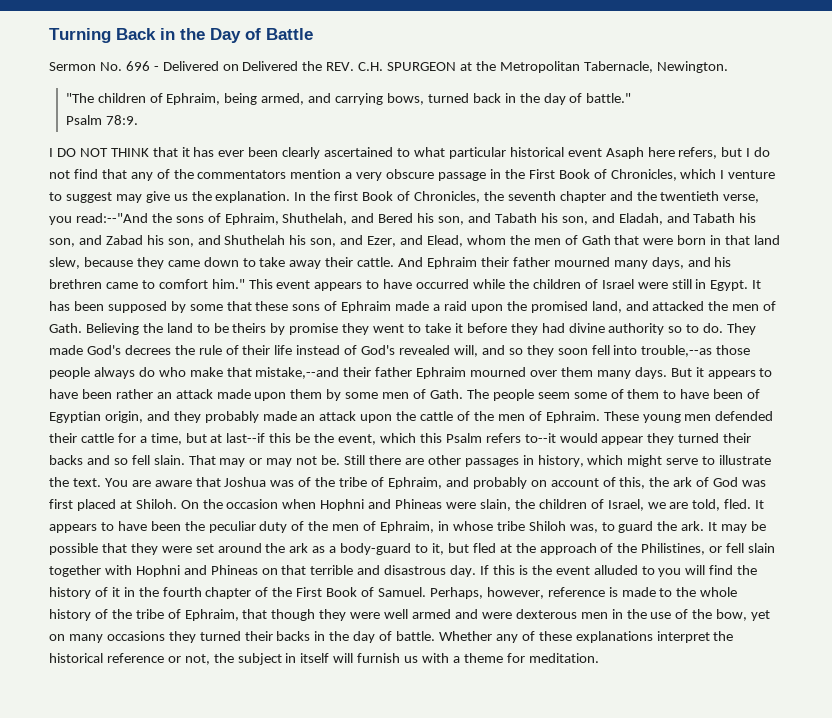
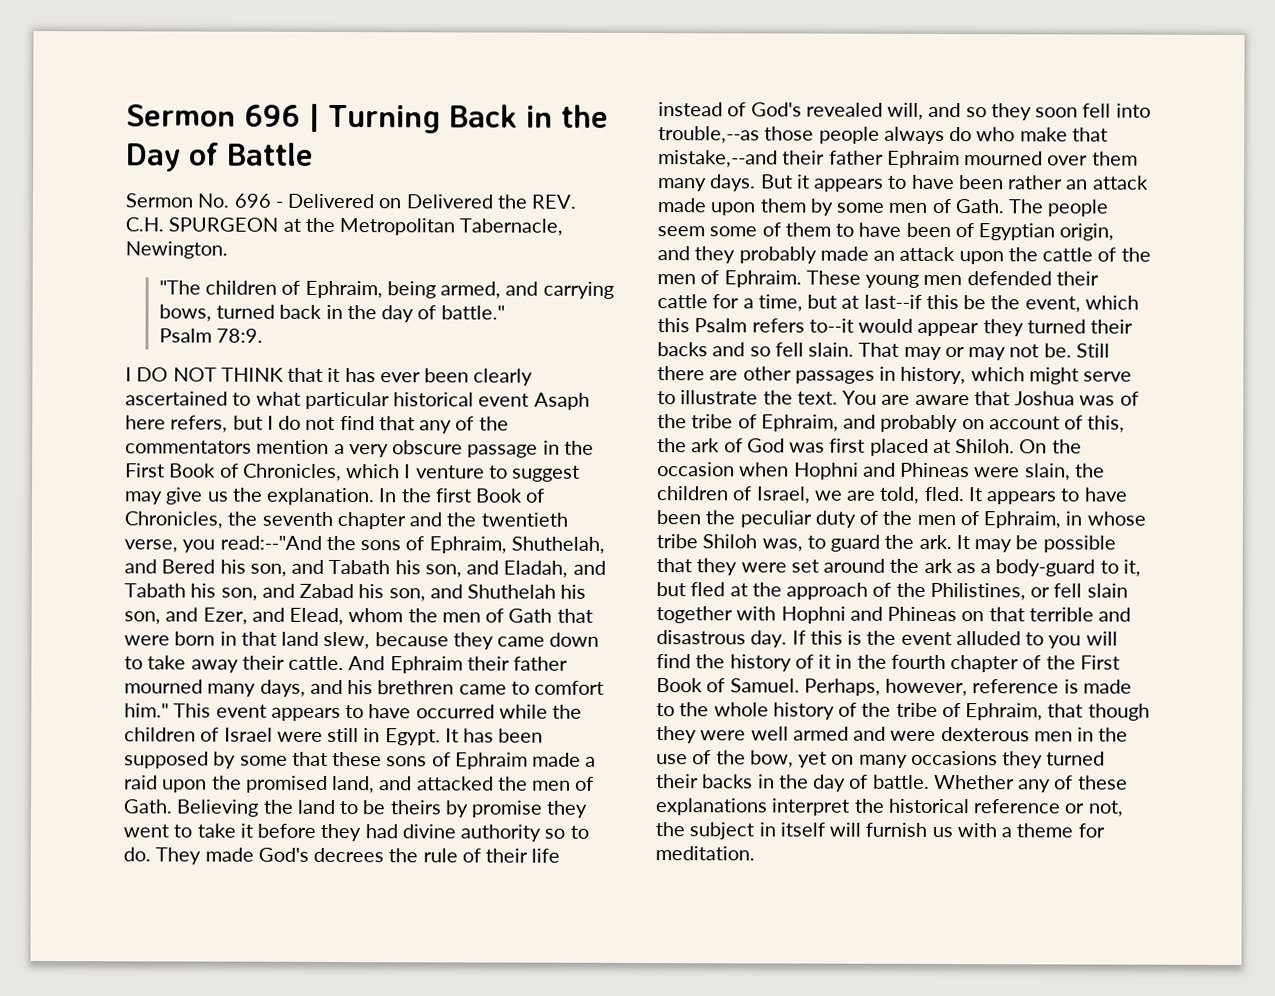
- Turning Back in the Day of Battle
+ Sermon 696 | Turning Back in the Day of Battle

